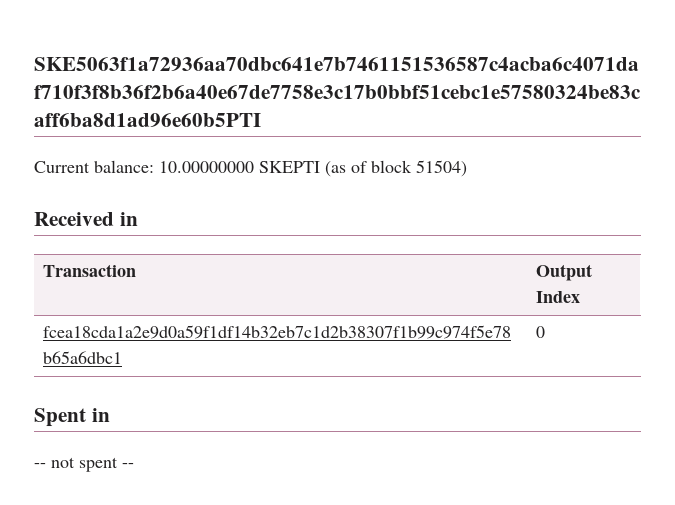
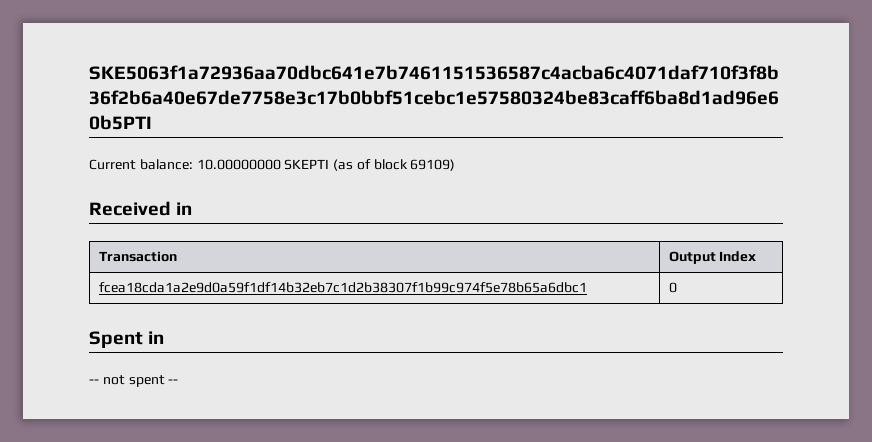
- Current balance: 10.00000000 SKEPTI (as of block 51504)
+ Current balance: 10.00000000 SKEPTI (as of block 69109)

